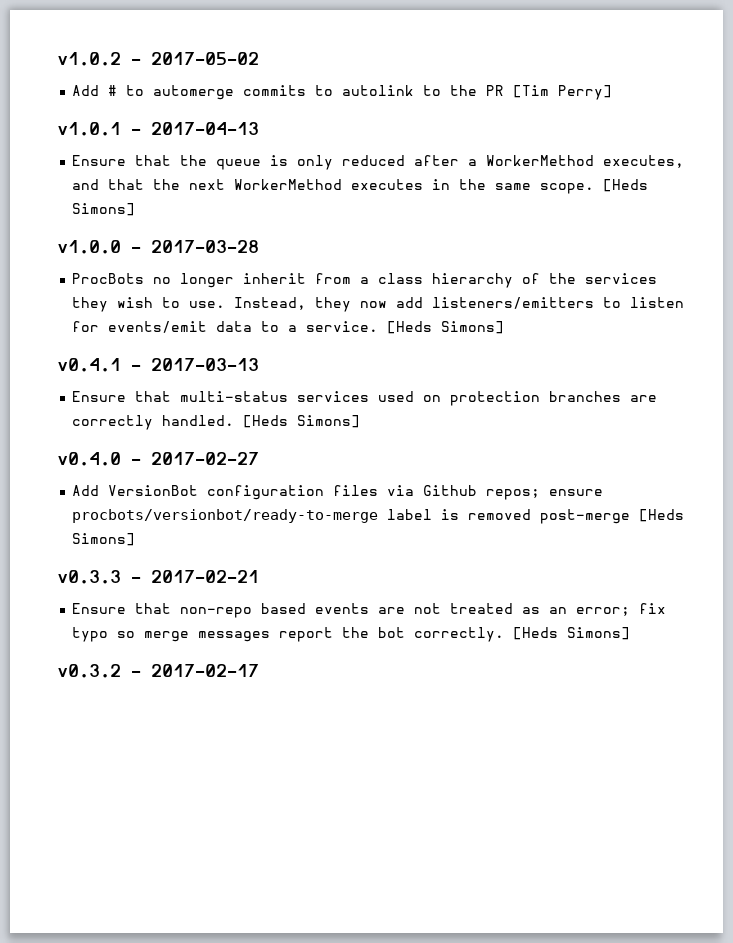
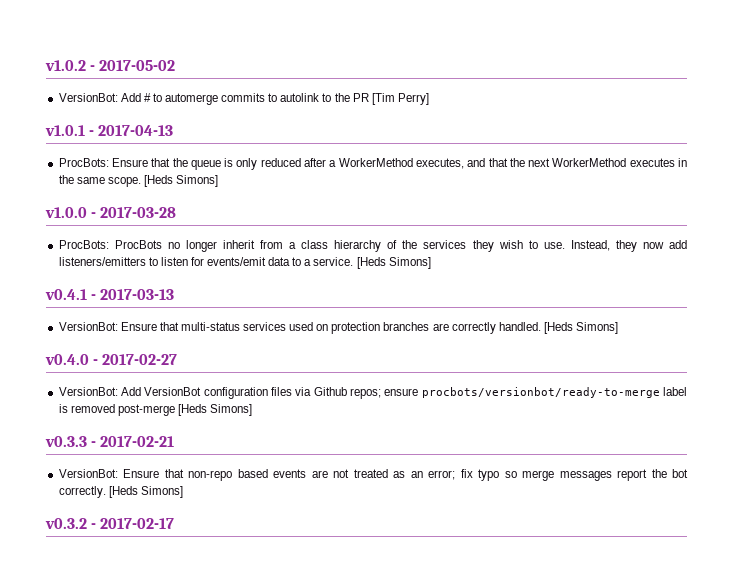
- Add # to automerge commits to autolink to the PR [Tim Perry]
+ VersionBot: Add # to automerge commits to autolink to the PR [Tim Perry]
- Ensure that the queue is only reduced after a WorkerMethod executes, and that the next WorkerMethod executes in the same scope.
+ ProcBots: Ensure that the queue is only reduced after a WorkerMethod executes, and that the next WorkerMethod executes in the same scope.
- ProcBots no longer inherit from a class hierarchy of the services they wish to use.
+ ProcBots: ProcBots no longer inherit from a class hierarchy of the services they wish to use.
- Ensure that multi-status services used on protection branches are correctly handled.
+ VersionBot: Ensure that multi-status services used on protection branches are correctly handled.
- Add VersionBot configuration files via Github repos; ensure procbots/versionbot/ready-to-merge label is removed post-merge [Heds Simons]
+ VersionBot: Add VersionBot configuration files via Github repos; ensure procbots/versionbot/ready-to-merge label is removed post-merge [Heds Simons]
- Ensure that non-repo based events are not treated as an error; fix typo so merge messages report the bot correctly.
+ VersionBot: Ensure that non-repo based events are not treated as an error; fix typo so merge messages report the bot correctly.

